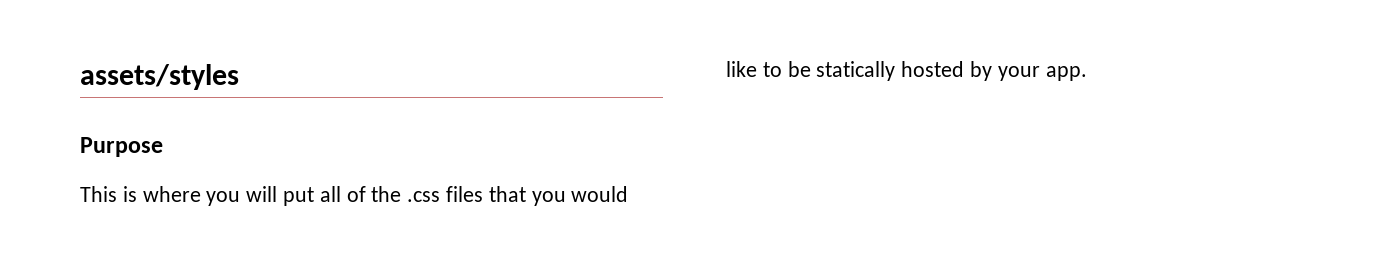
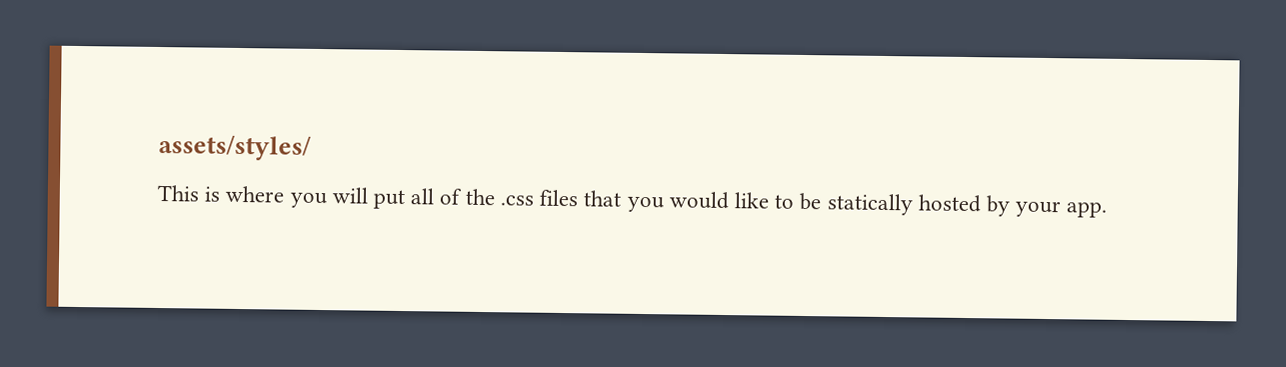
- assets/styles
- Purpose
+ assets/styles/

